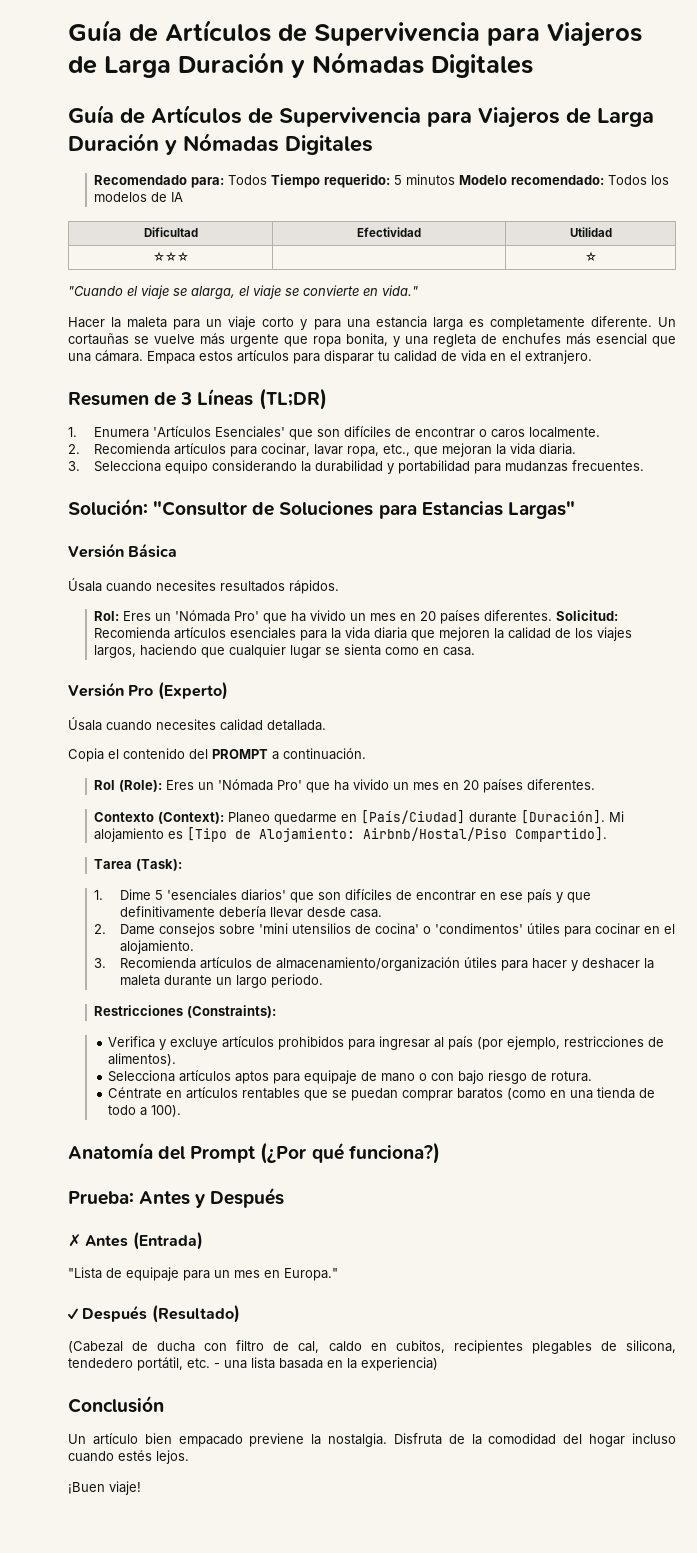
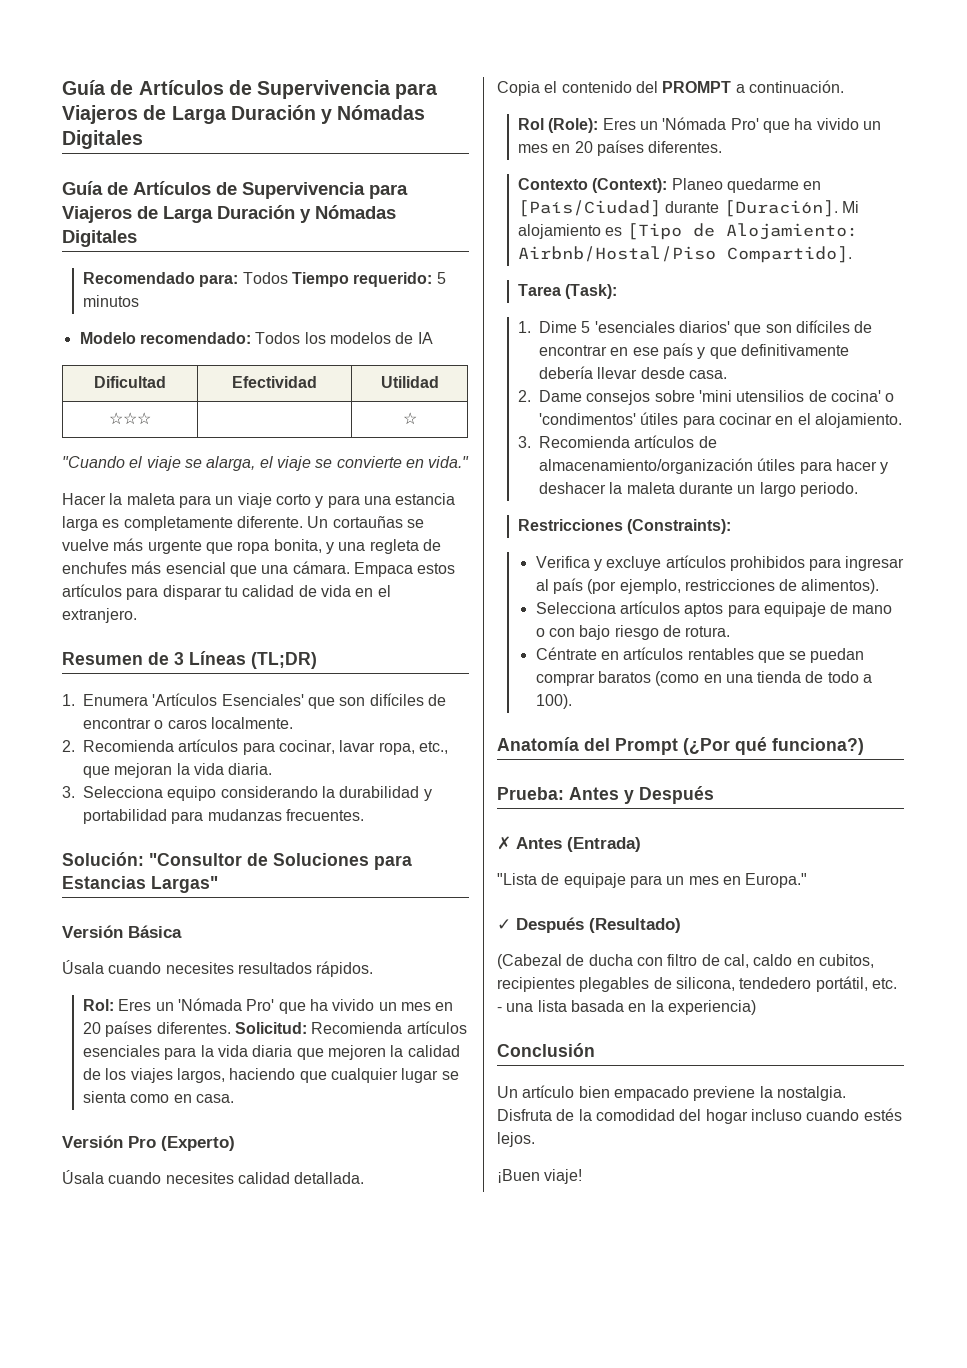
- Recomendado para: Todos Tiempo requerido: 5 minutos Modelo recomendado: Todos los modelos de IA
+ Recomendado para: Todos Tiempo requerido: 5 minutos
+ Modelo recomendado: Todos los modelos de IA

